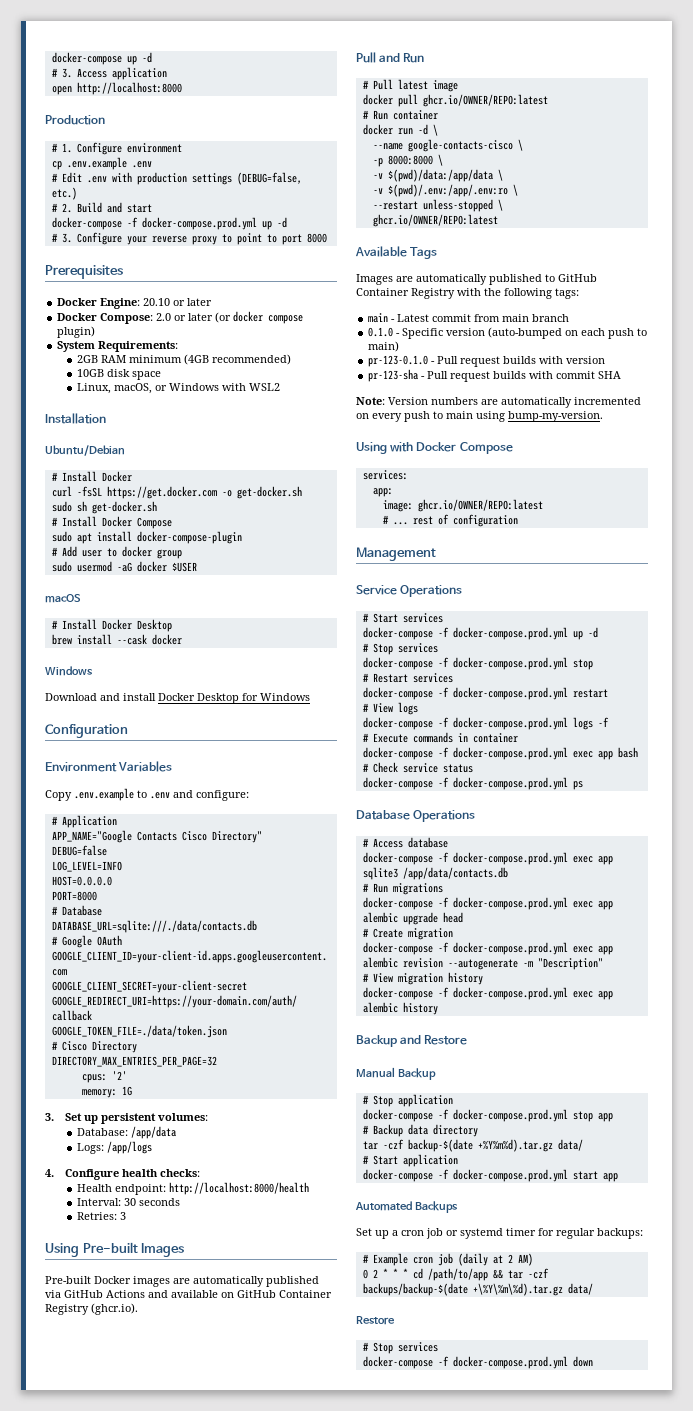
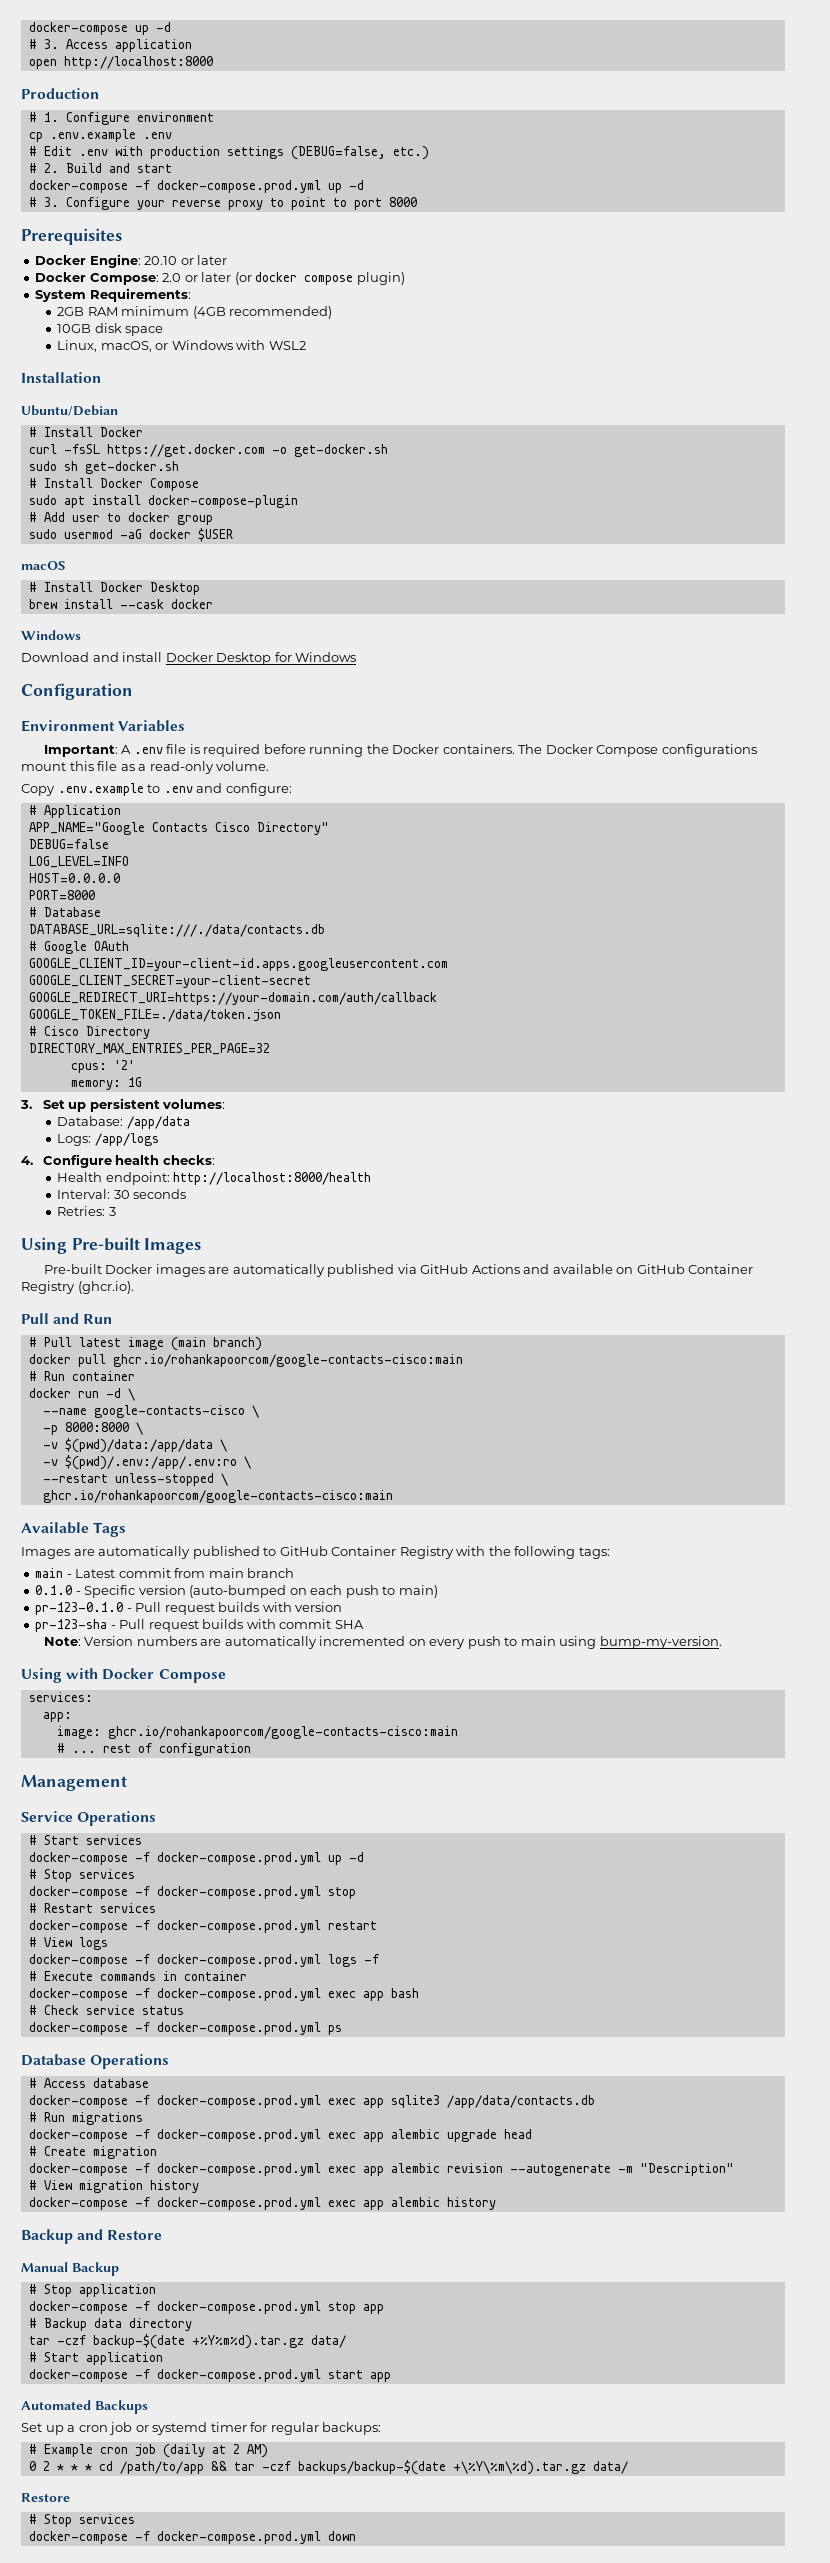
+ Important: A .env file is required before running the Docker containers. The Docker Compose configurations mount this file as a read-only volume.
- # Pull latest image
+ # Pull latest image (main branch)
- docker pull ghcr.io/OWNER/REPO:latest
+ docker pull ghcr.io/rohankapoorcom/google-contacts-cisco:main
  --restart unless-stopped \
- ghcr.io/OWNER/REPO:latest
+ ghcr.io/rohankapoorcom/google-contacts-cisco:main
- image: ghcr.io/OWNER/REPO:latest
+ image: ghcr.io/rohankapoorcom/google-contacts-cisco:main

